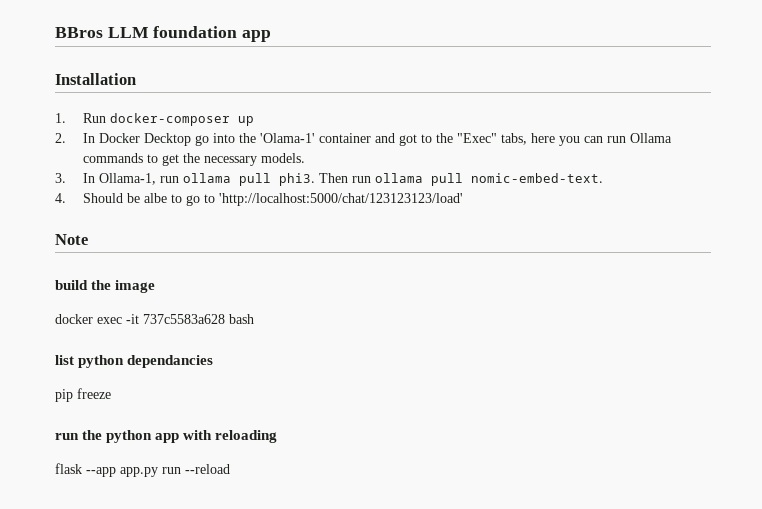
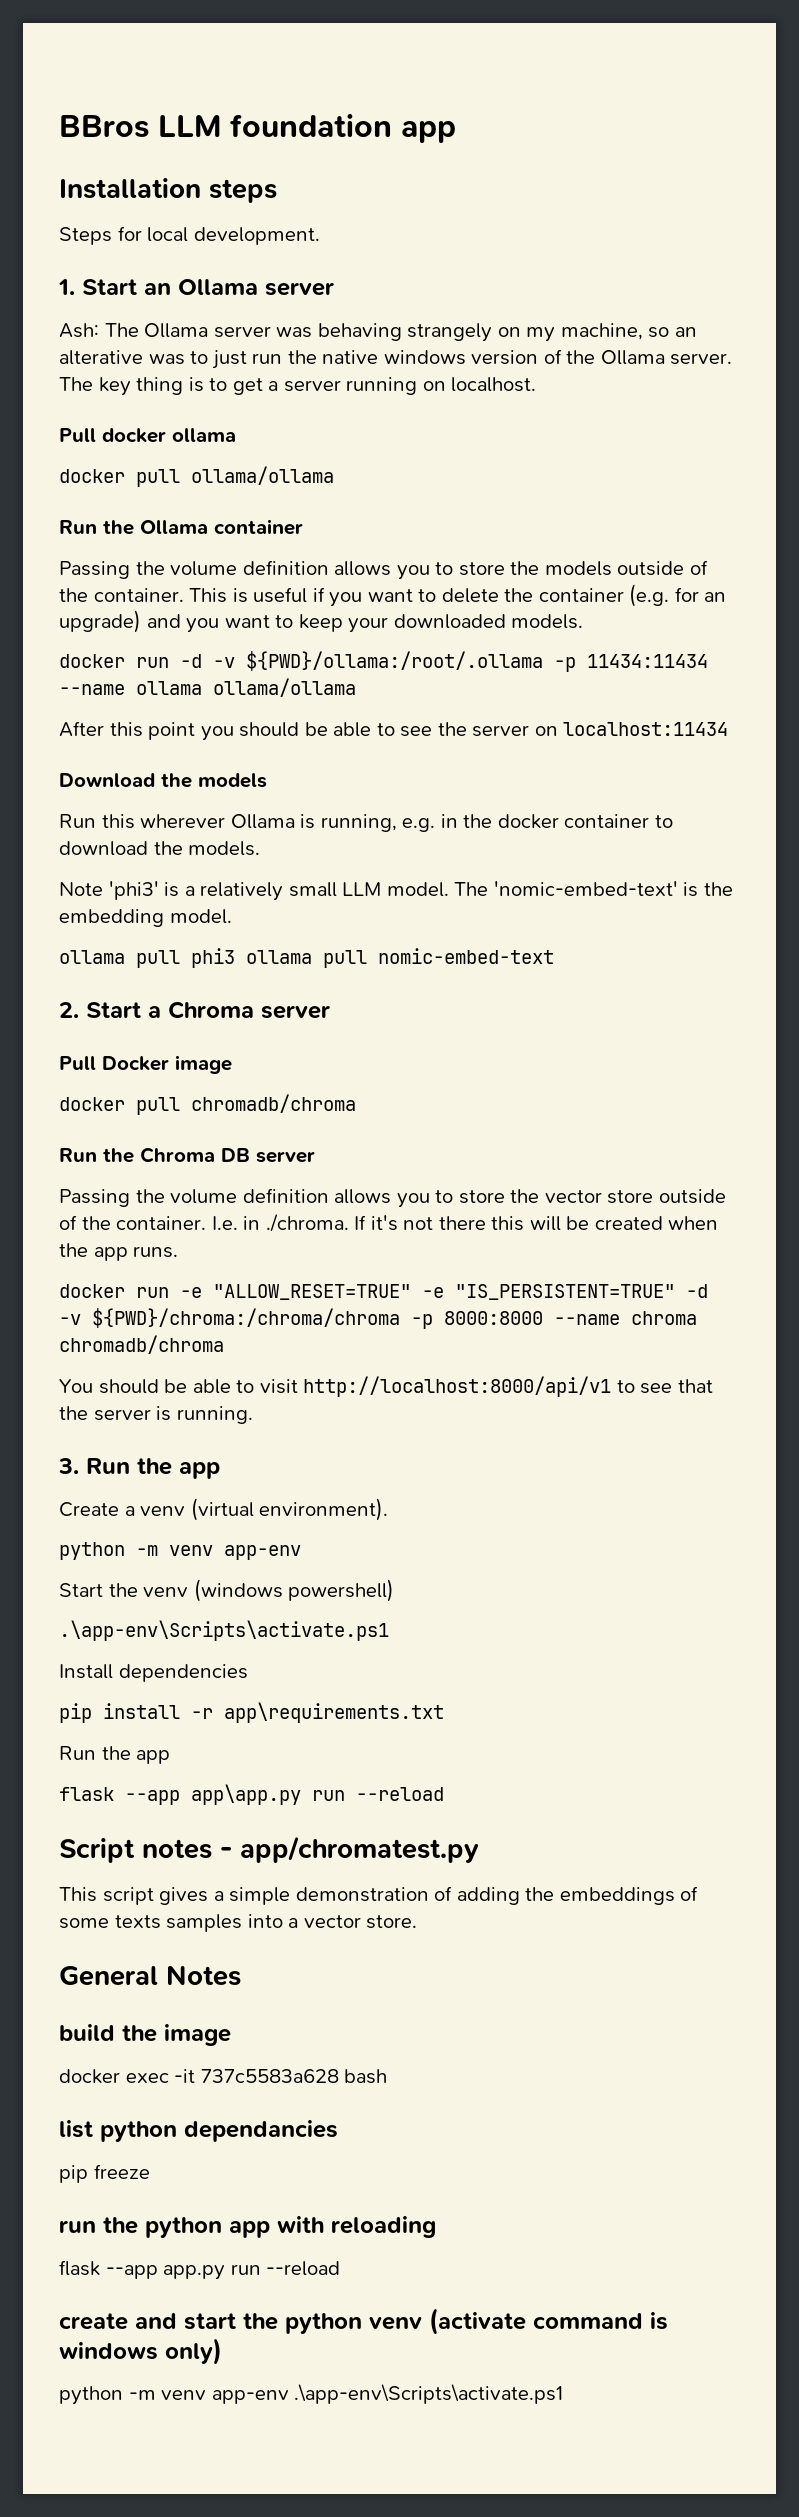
- Installation
- 1. Run docker-composer up
- 2. In Docker Decktop go into the 'Olama-1' container and got to the "Exec" tabs, here you can run Ollama commands to get the necessary models.
- 3. In Ollama-1, run ollama pull phi3. Then run ollama pull nomic-embed-text.
- 4. Should be albe to go to 'http://localhost:5000/chat/123123123/load'
- Note
+ Installation steps
+ Steps for local development.
+ 1. Start an Ollama server
+ Ash: The Ollama server was behaving strangely on my machine, so an alterative was to just run the native windows version of the Ollama server. The key thing is to get a server running on localhost.
+ Pull docker ollama
+ docker pull ollama/ollama
+ Run the Ollama container
+ Passing the volume definition allows you to store the models outside of the container. This is useful if you want to delete the container (e.g. for an upgrade) and you want to keep your downloaded models.
+ docker run -d -v ${PWD}/ollama:/root/.ollama -p 11434:11434 --name ollama ollama/ollama
+ After this point you should be able to see the server on localhost:11434
+ Download the models
+ Run this wherever Ollama is running, e.g. in the docker container to download the models.
+ Note 'phi3' is a relatively small LLM model. The 'nomic-embed-text' is the embedding model.
+ ollama pull phi3 ollama pull nomic-embed-text
+ 2. Start a Chroma server
+ Pull Docker image
+ docker pull chromadb/chroma
+ Run the Chroma DB server
+ Passing the volume definition allows you to store the vector store outside of the container. I.e. in ./chroma. If it's not there this will be created when the app runs.
+ docker run -e "ALLOW_RESET=TRUE" -e "IS_PERSISTENT=TRUE" -d -v ${PWD}/chroma:/chroma/chroma -p 8000:8000 --name chroma chromadb/chroma
+ You should be able to visit http://localhost:8000/api/v1 to see that the server is running.
+ 3. Run the app
+ Create a venv (virtual environment).
+ python -m venv app-env
+ Start the venv (windows powershell)
+ .\app-env\Scripts\activate.ps1
+ Install dependencies
+ pip install -r app\requirements.txt
+ Run the app
+ flask --app app\app.py run --reload
+ Script notes - app/chromatest.py
+ This script gives a simple demonstration of adding the embeddings of some texts samples into a vector store.
+ General Notes
+ create and start the python venv (activate command is windows only)
+ python -m venv app-env .\app-env\Scripts\activate.ps1

